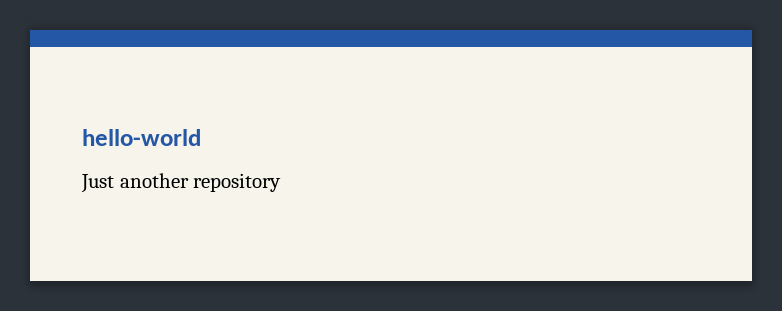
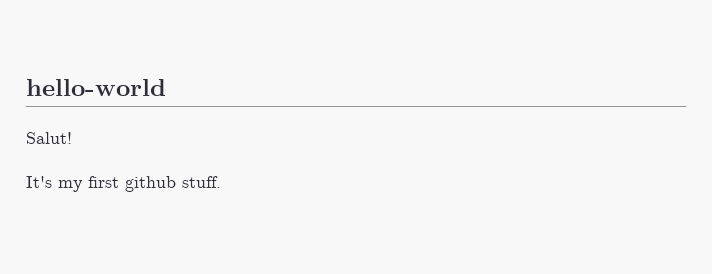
- Just another repository
+ Salut!
+ It's my first github stuff.

